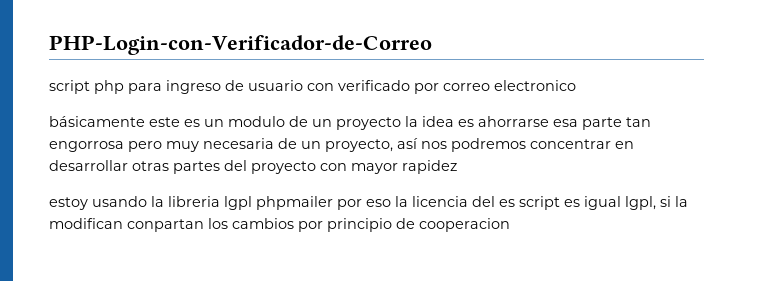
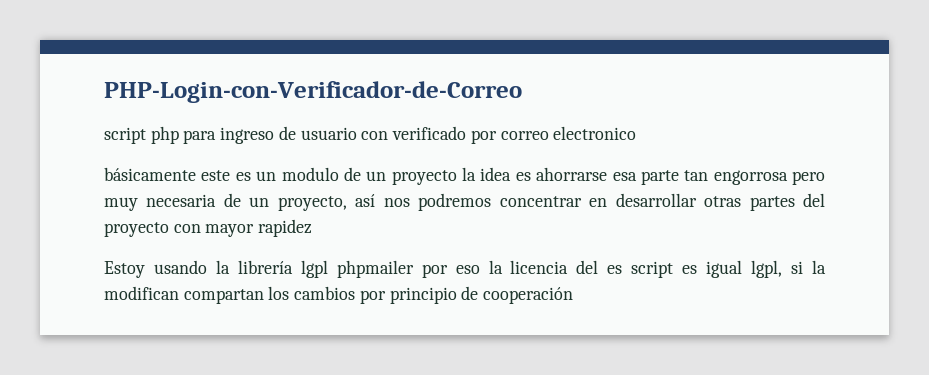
- estoy usando la libreria lgpl phpmailer por eso la licencia del es script es igual lgpl, si la modifican conpartan los cambios por principio de cooperacion
+ Estoy usando la librería lgpl phpmailer por eso la licencia del es script es igual lgpl, si la modifican compartan los cambios por principio de cooperación

